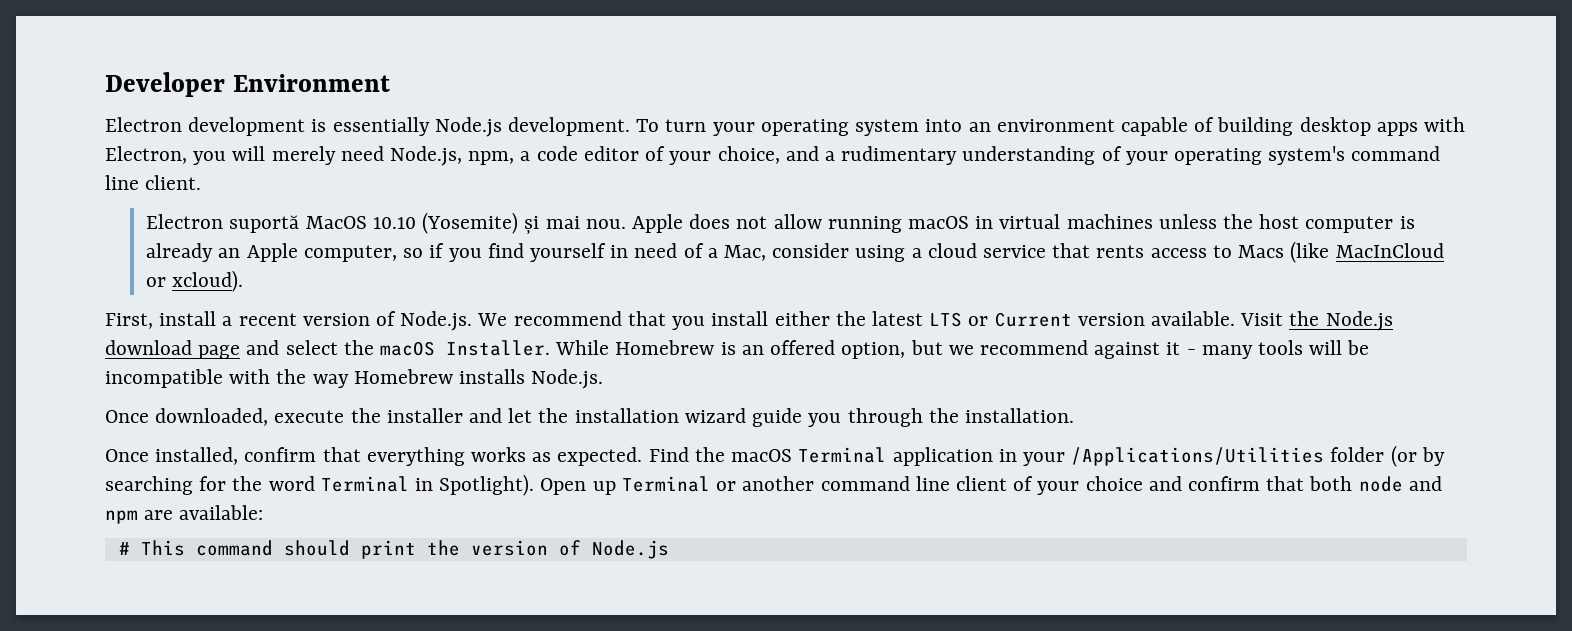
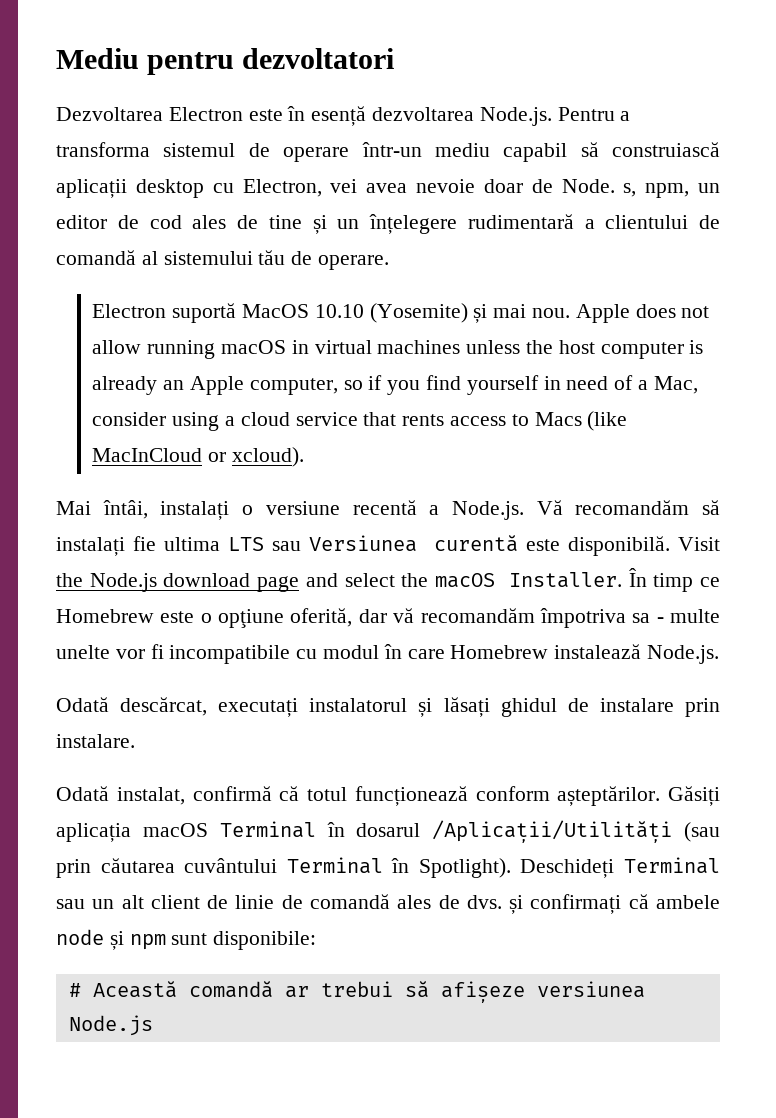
- Developer Environment
- Electron development is essentially Node.js development. To turn your operating system into an environment capable of building desktop apps with Electron, you will merely need Node.js, npm, a code editor of your choice, and a rudimentary understanding of your operating system's command line client.
+ Mediu pentru dezvoltatori
+ Dezvoltarea Electron este în esență dezvoltarea Node.js. Pentru a transforma sistemul de operare într-un mediu capabil să construiască aplicații desktop cu Electron, vei avea nevoie doar de Node. s, npm, un editor de cod ales de tine și un înțelegere rudimentară a clientului de comandă al sistemului tău de operare.
- First, install a recent version of Node.js. We recommend that you install either the latest LTS or Current version available.
+ Mai întâi, instalați o versiune recentă a Node.js. Vă recomandăm să instalați fie ultima LTS sau Versiunea curentă este disponibilă.
- While Homebrew is an offered option, but we recommend against it - many tools will be incompatible with the way Homebrew installs Node.js.
- Once downloaded, execute the installer and let the installation wizard guide you through the installation.
- Once installed, confirm that everything works as expected. Find the macOS Terminal application in your /Applications/Utilities folder (or by searching for the word Terminal in Spotlight). Open up Terminal or another command line client of your choice and confirm that both node and npm are available:
- # This command should print the version of Node.js
+ În timp ce Homebrew este o opţiune oferită, dar vă recomandăm împotriva sa - multe unelte vor fi incompatibile cu modul în care Homebrew instalează Node.js.
+ Odată descărcat, executați instalatorul și lăsați ghidul de instalare prin instalare.
+ Odată instalat, confirmă că totul funcționează conform așteptărilor. Găsiți aplicația macOS Terminal în dosarul /Aplicații/Utilități (sau prin căutarea cuvântului Terminal în Spotlight). Deschideți Terminal sau un alt client de linie de comandă ales de dvs. și confirmați că ambele node și npm sunt disponibile:
+ # Această comandă ar trebui să afișeze versiunea Node.js

